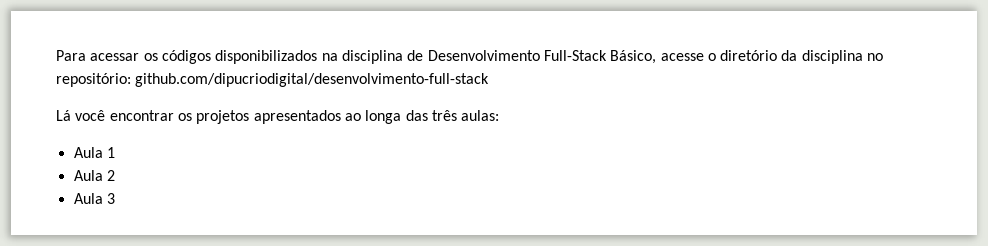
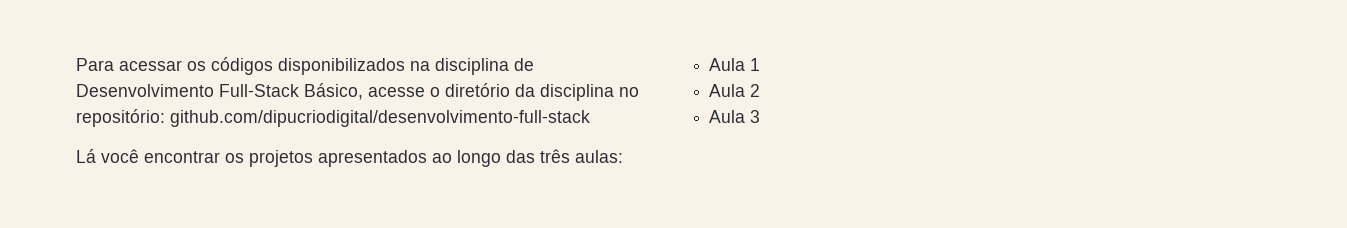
- Lá você encontrar os projetos apresentados ao longa das três aulas:
+ Lá você encontrar os projetos apresentados ao longo das três aulas:

